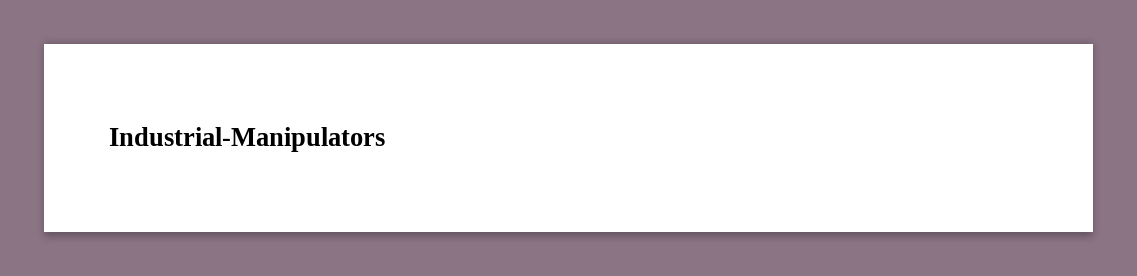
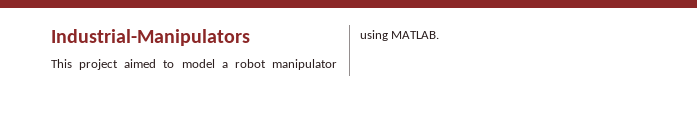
+ This project aimed to model a robot manipulator using MATLAB.

